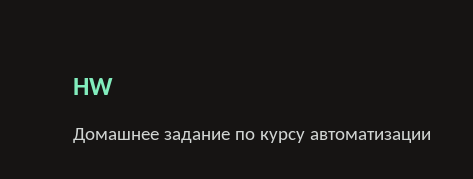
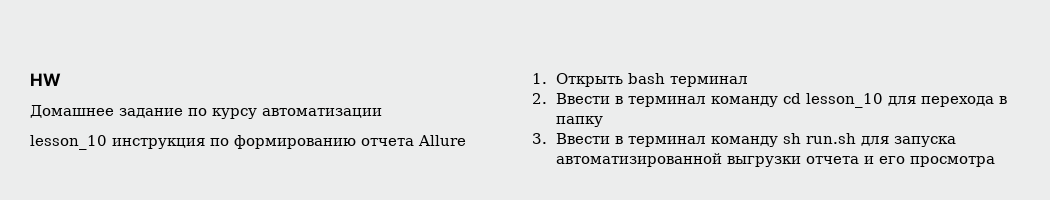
+ lesson_10 инструкция по формированию отчета Allure
+ 1. Открыть bash терминал
+ 2. Ввести в терминал команду cd lesson_10 для перехода в папку
+ 3. Ввести в терминал команду sh run.sh для запуска автоматизированной выгрузки отчета и его просмотра

